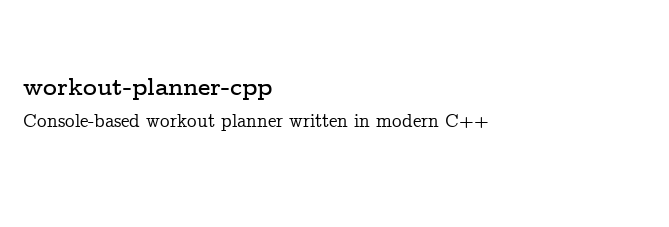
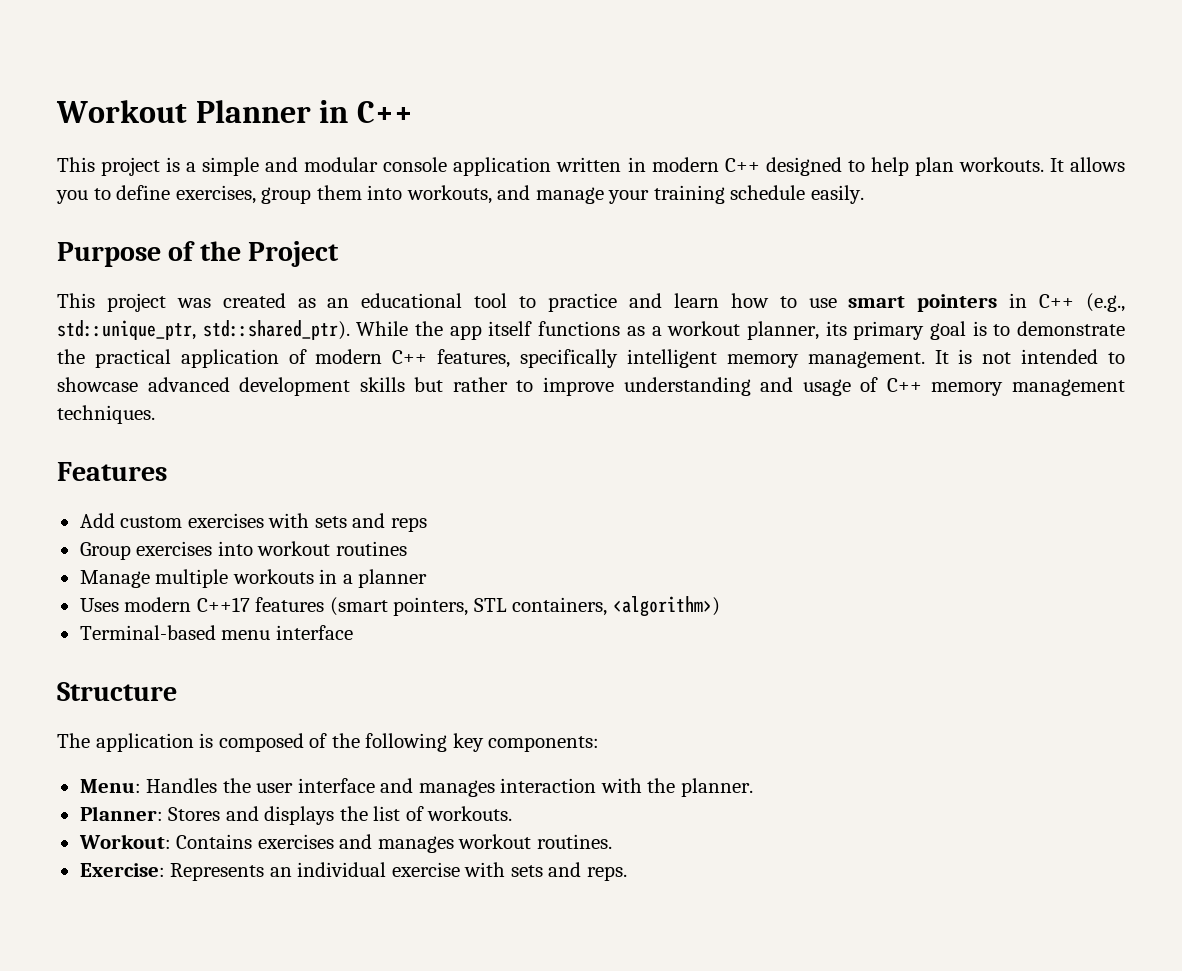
- workout-planner-cpp
- Console-based workout planner written in modern C++
+ Workout Planner in C++
+ This project is a simple and modular console application written in modern C++ designed to help plan workouts. It allows you to define exercises, group them into workouts, and manage your training schedule easily.
+ Purpose of the Project
+ This project was created as an educational tool to practice and learn how to use smart pointers in C++ (e.g., std::unique_ptr, std::shared_ptr). While the app itself functions as a workout planner, its primary goal is to demonstrate the practical application of modern C++ features, specifically intelligent memory management. It is not intended to showcase advanced development skills but rather to improve understanding and usage of C++ memory management techniques.
+ Features
+ Add custom exercises with sets and reps
+ Group exercises into workout routines
+ Manage multiple workouts in a planner
+ Uses modern C++17 features (smart pointers, STL containers, <algorithm>)
+ Terminal-based menu interface
+ Structure
+ The application is composed of the following key components:
+ Menu: Handles the user interface and manages interaction with the planner.
+ Planner: Stores and displays the list of workouts.
+ Workout: Contains exercises and manages workout routines.
+ Exercise: Represents an individual exercise with sets and reps.

